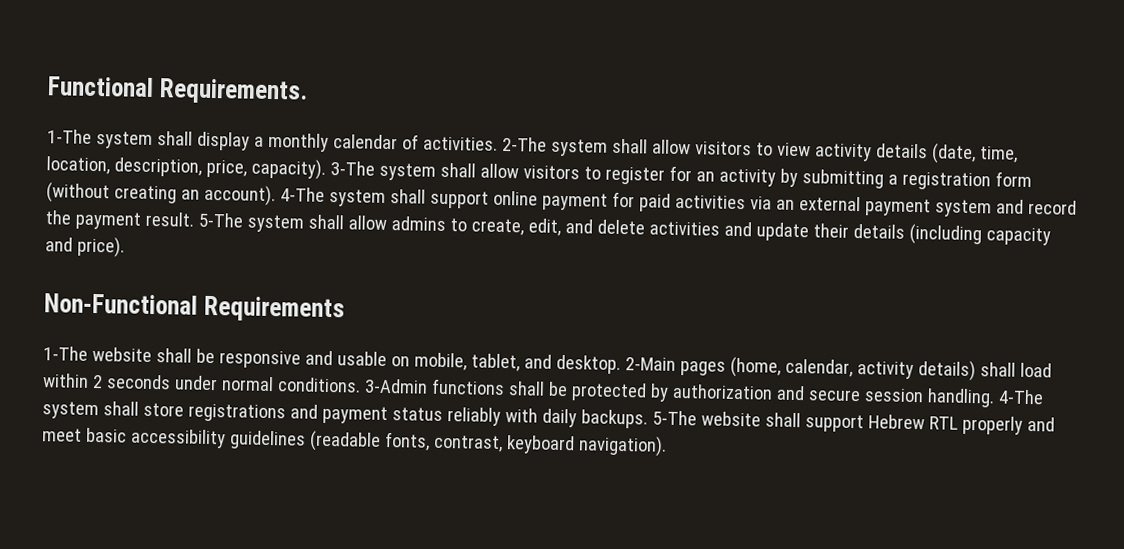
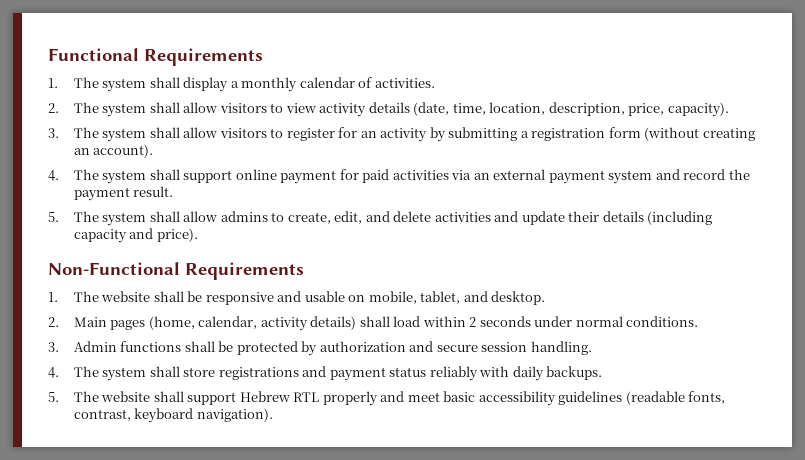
- Functional Requirements.
- 1-The system shall display a monthly calendar of activities. 2-The system shall allow visitors to view activity details (date, time, location, description, price, capacity). 3-The system shall allow visitors to register for an activity by submitting a registration form (without creating an account). 4-The system shall support online payment for paid activities via an external payment system and record the payment result. 5-The system shall allow admins to create, edit, and delete activities and update their details (including capacity and price).
+ Functional Requirements
+ 1. The system shall display a monthly calendar of activities.
+ 2. The system shall allow visitors to view activity details (date, time, location, description, price, capacity).
+ 3. The system shall allow visitors to register for an activity by submitting a registration form (without creating an account).
+ 4. The system shall support online payment for paid activities via an external payment system and record the payment result.
+ 5. The system shall allow admins to create, edit, and delete activities and update their details (including capacity and price).
- 1-The website shall be responsive and usable on mobile, tablet, and desktop. 2-Main pages (home, calendar, activity details) shall load within 2 seconds under normal conditions. 3-Admin functions shall be protected by authorization and secure session handling. 4-The system shall store registrations and payment status reliably with daily backups. 5-The website shall support Hebrew RTL properly and meet basic accessibility guidelines (readable fonts, contrast, keyboard navigation).
+ 1. The website shall be responsive and usable on mobile, tablet, and desktop.
+ 2. Main pages (home, calendar, activity details) shall load within 2 seconds under normal conditions.
+ 3. Admin functions shall be protected by authorization and secure session handling.
+ 4. The system shall store registrations and payment status reliably with daily backups.
+ 5. The website shall support Hebrew RTL properly and meet basic accessibility guidelines (readable fonts, contrast, keyboard navigation).

